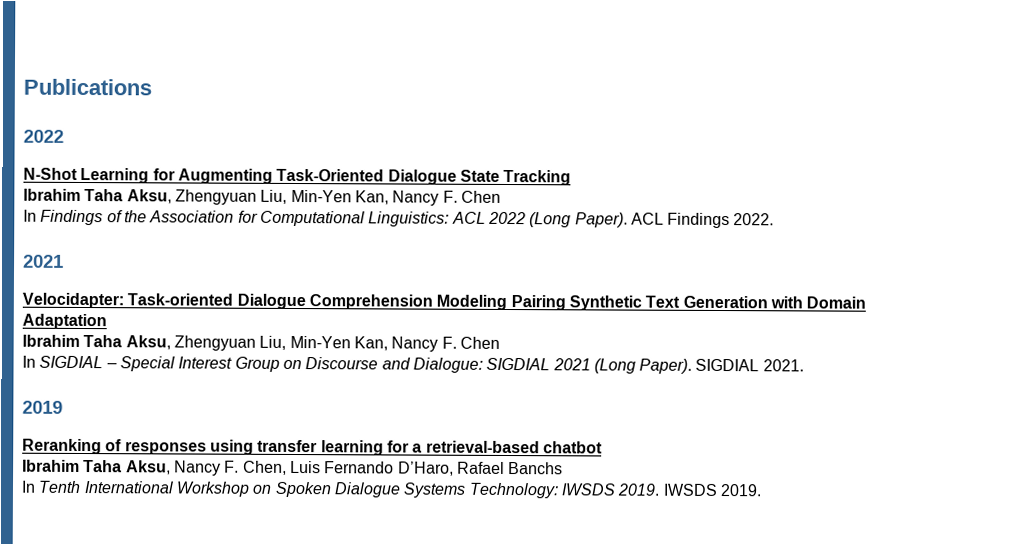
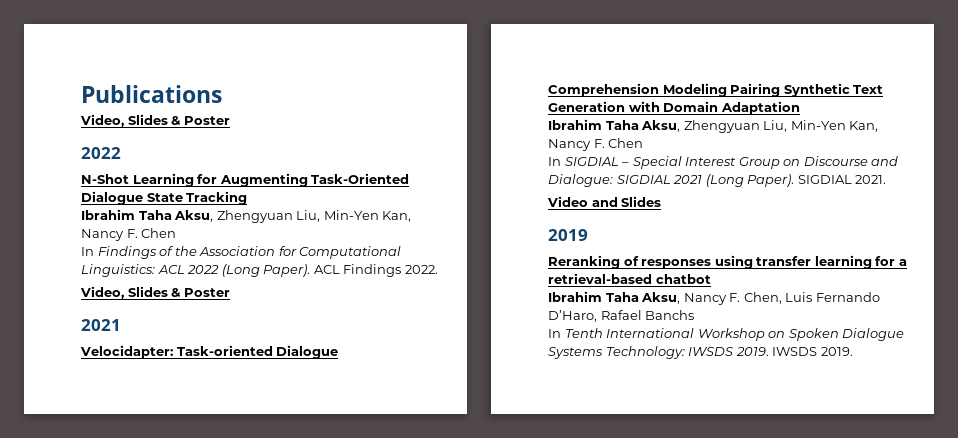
  Publications
+ Video, Slides & Poster
  ACL Findings 2022.
+ Video, Slides & Poster
+ Video and Slides

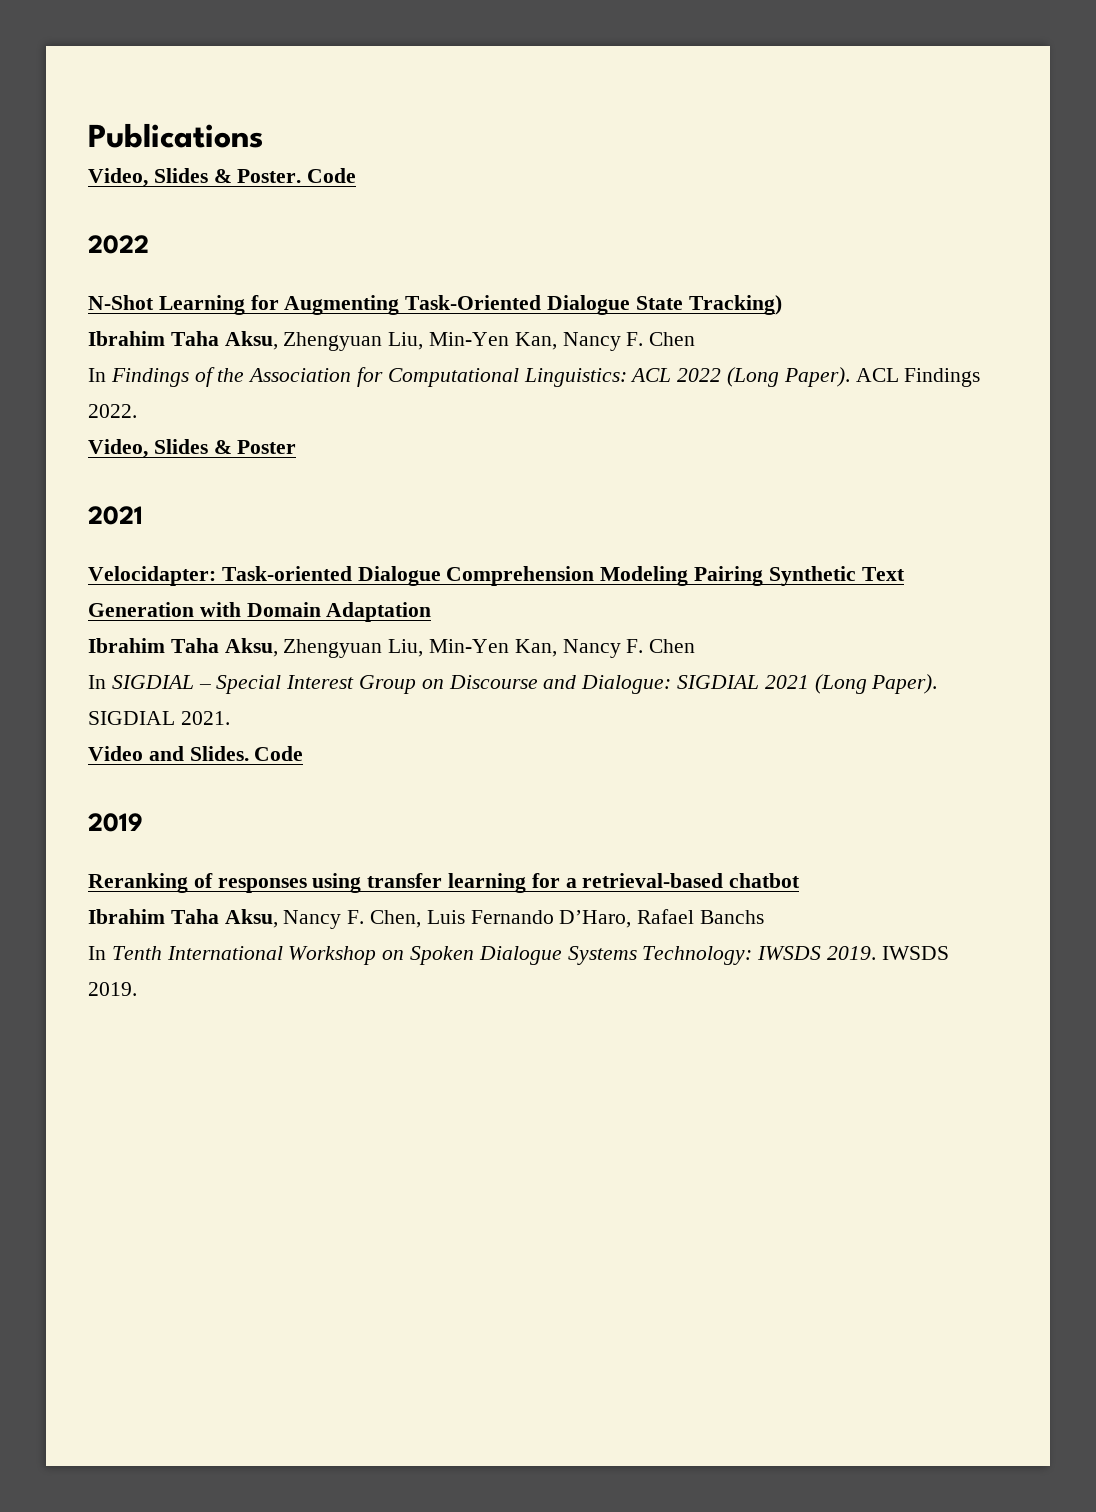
  Publications
- Video, Slides & Poster
+ Video, Slides & Poster. Code
- N-Shot Learning for Augmenting Task-Oriented Dialogue State Tracking
+ N-Shot Learning for Augmenting Task-Oriented Dialogue State Tracking)
- Video and Slides
+ Video and Slides. Code

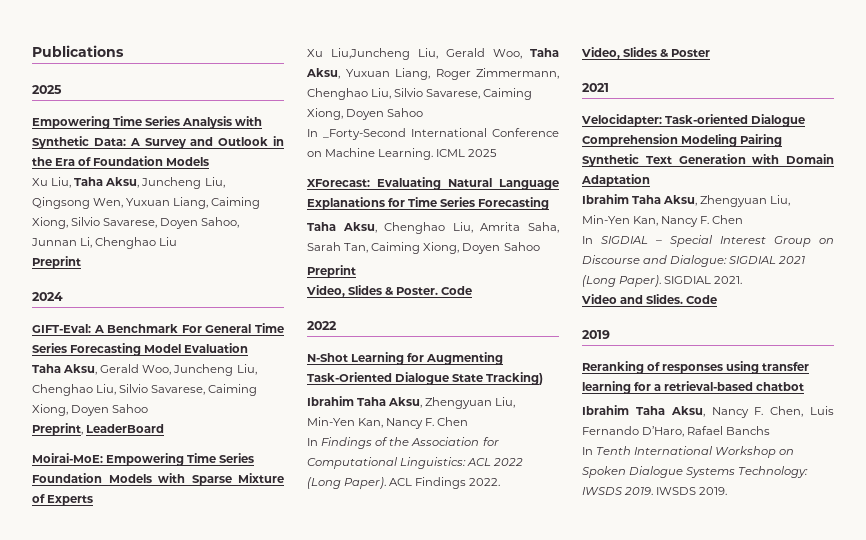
  Publications
+ 2025
+ Empowering Time Series Analysis with Synthetic Data: A Survey and Outlook in the Era of Foundation Models
+ Xu Liu, Taha Aksu, Juncheng Liu, Qingsong Wen, Yuxuan Liang, Caiming Xiong, Silvio Savarese, Doyen Sahoo, Junnan Li, Chenghao Liu
+ Preprint
+ 2024
+ GIFT-Eval: A Benchmark For General Time Series Forecasting Model Evaluation
+ Taha Aksu, Gerald Woo, Juncheng Liu, Chenghao Liu, Silvio Savarese, Caiming Xiong, Doyen Sahoo
+ Preprint, LeaderBoard
+ Moirai-MoE: Empowering Time Series Foundation Models with Sparse Mixture of Experts
+ Xu Liu,Juncheng Liu, Gerald Woo, Taha Aksu, Yuxuan Liang, Roger Zimmermann, Chenghao Liu, Silvio Savarese, Caiming Xiong, Doyen Sahoo
+ In _Forty-Second International Conference on Machine Learning. ICML 2025
+ XForecast: Evaluating Natural Language Explanations for Time Series Forecasting
+ Taha Aksu, Chenghao Liu, Amrita Saha, Sarah Tan, Caiming Xiong, Doyen Sahoo
+ Preprint

